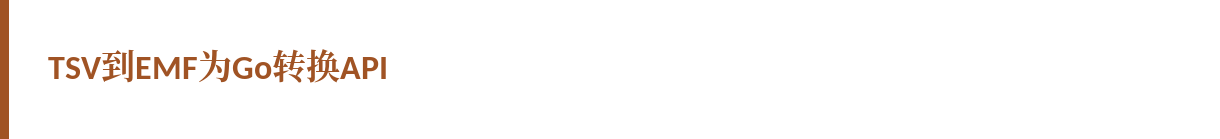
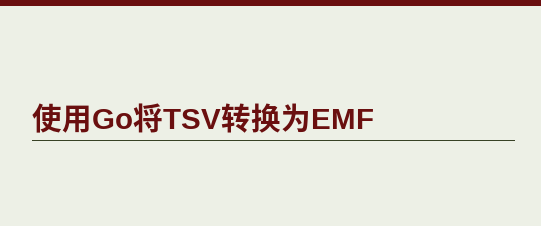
- TSV到EMF为Go转换API
+ 使用Go将TSV转换为EMF

